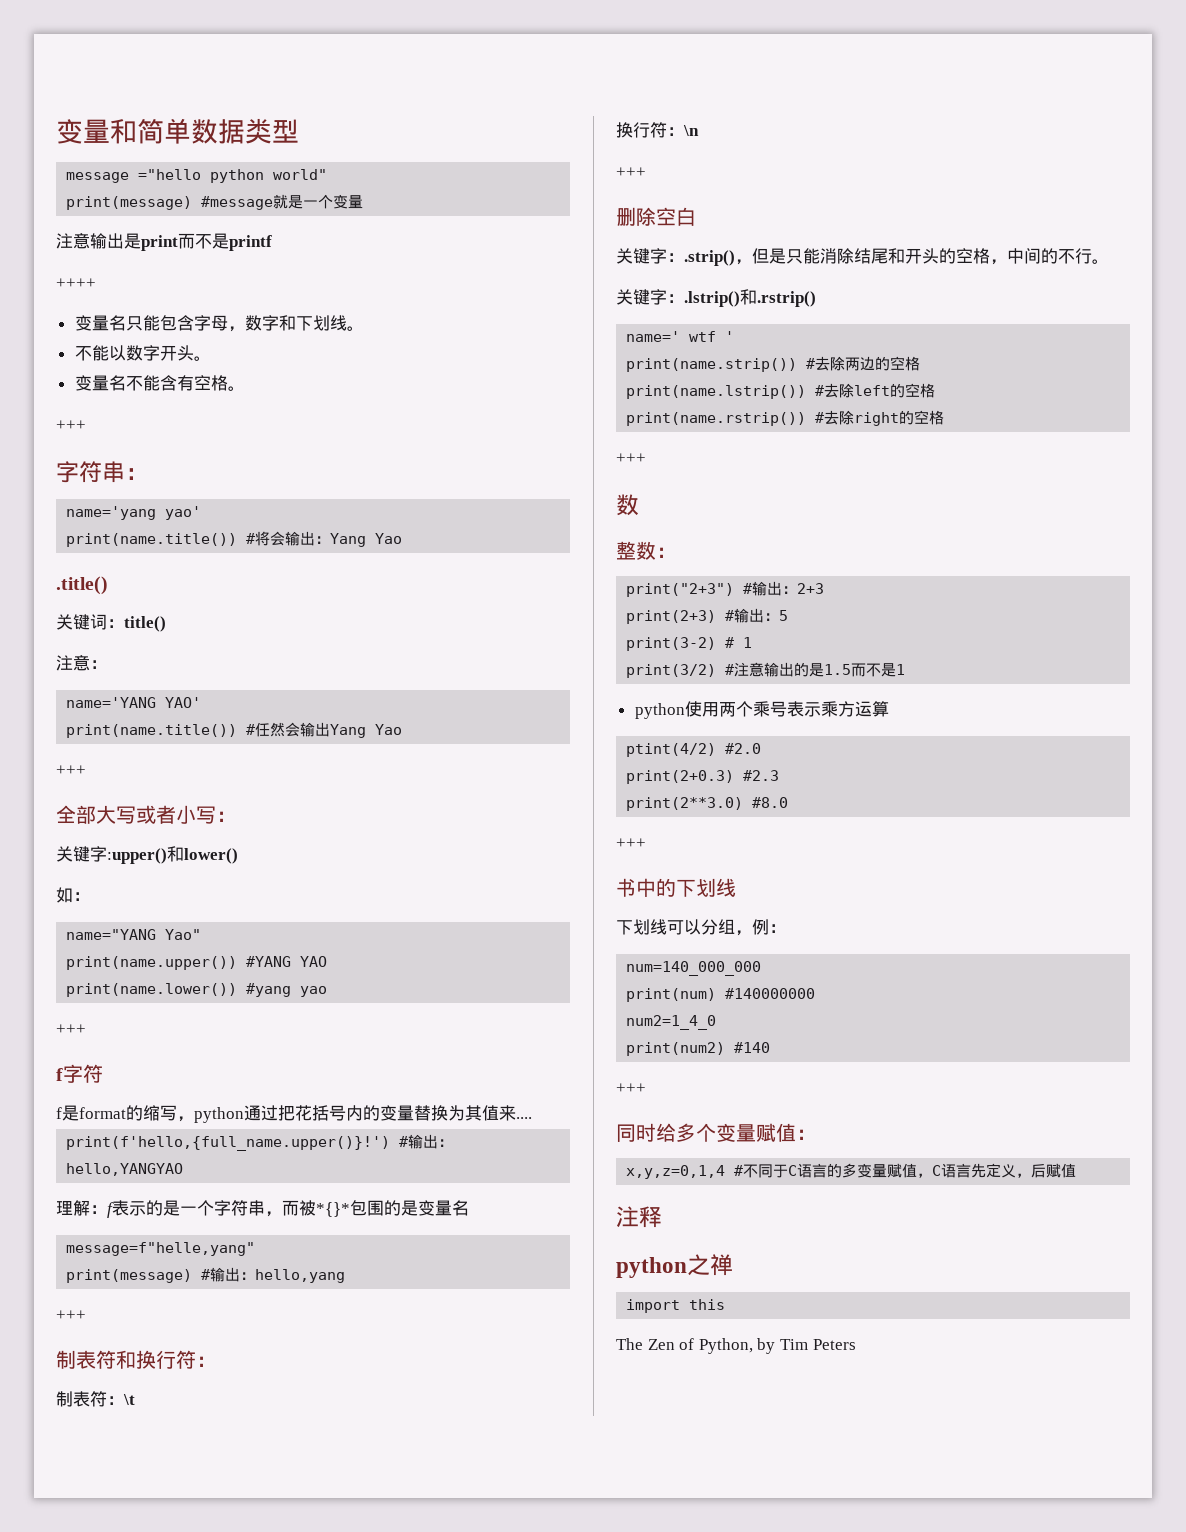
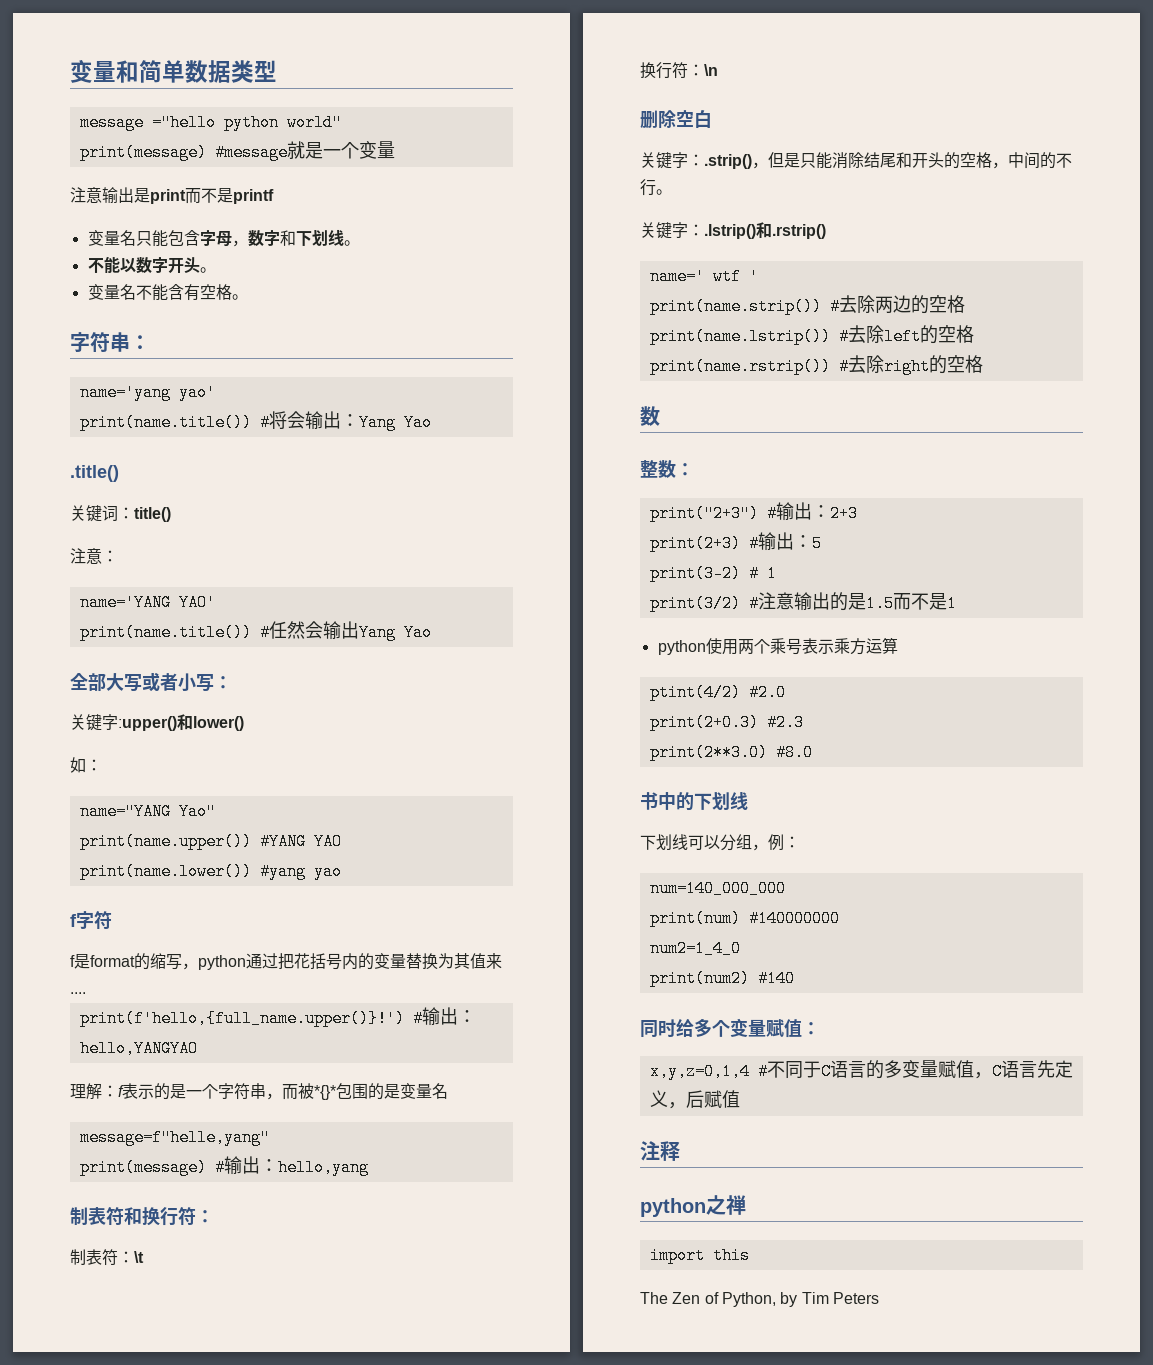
- ++++
  变量名不能含有空格。
- +++
  print(name.title()) #任然会输出Yang Yao
- +++
  print(name.lower()) #yang yao
- +++
  print(message) #输出：hello,yang
- +++
  换行符：\n
- +++
  print(name.rstrip()) #去除right的空格
- +++
  print(2**3.0) #8.0
- +++
  print(num2) #140
- +++

